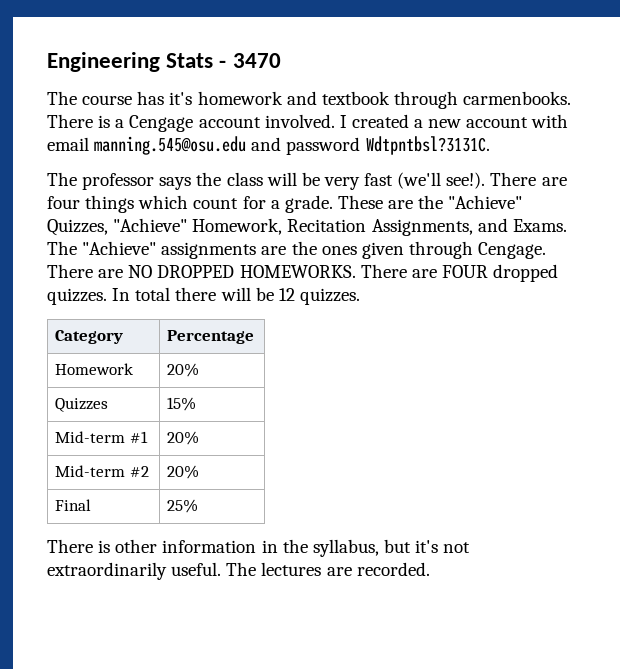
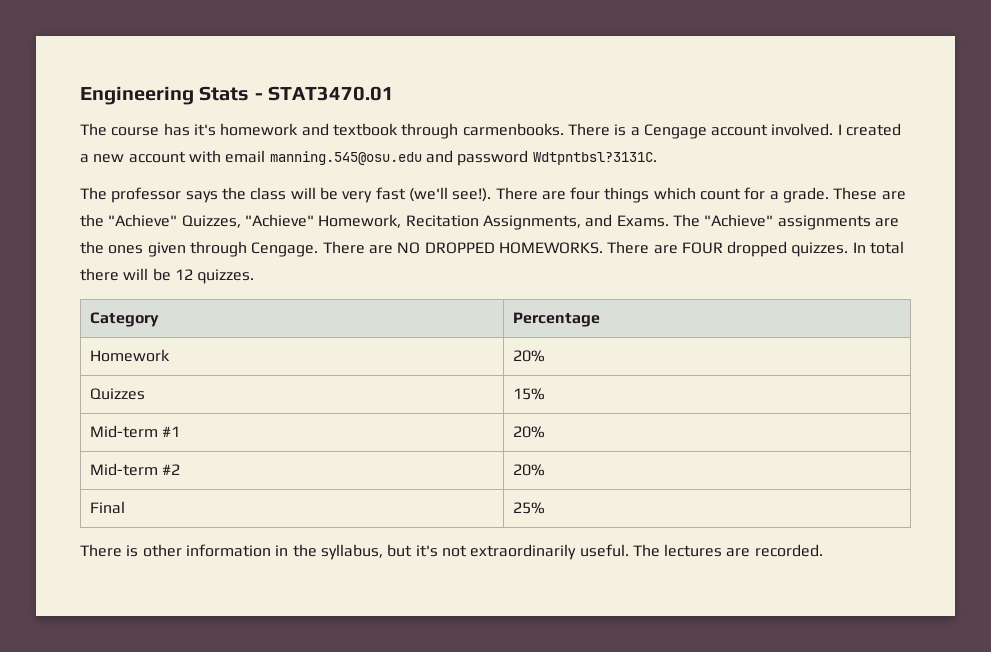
- Engineering Stats - 3470
+ Engineering Stats - STAT3470.01

